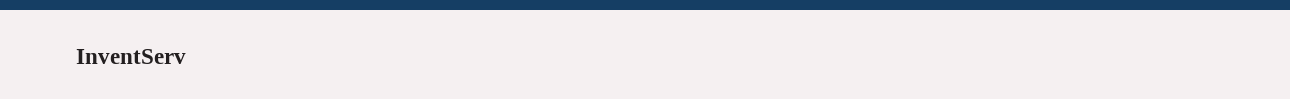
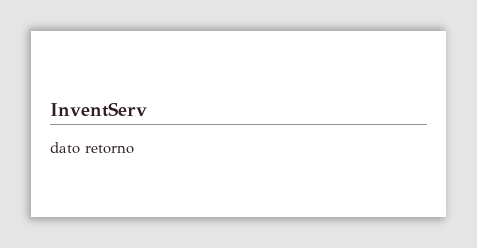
+ dato retorno

